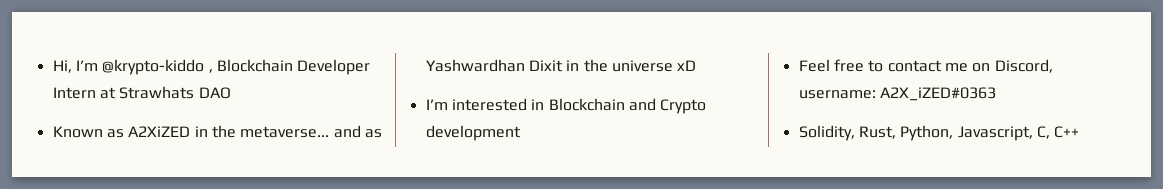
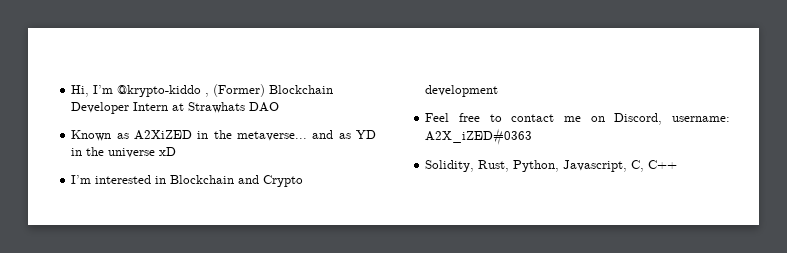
- Hi, I’m @krypto-kiddo , Blockchain Developer Intern at Strawhats DAO
+ Hi, I’m @krypto-kiddo , (Former) Blockchain Developer Intern at Strawhats DAO
- Known as A2XiZED in the metaverse... and as Yashwardhan Dixit in the universe xD
+ Known as A2XiZED in the metaverse... and as YD in the universe xD

